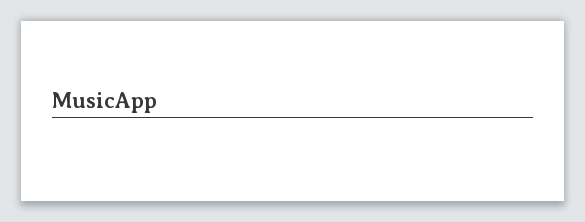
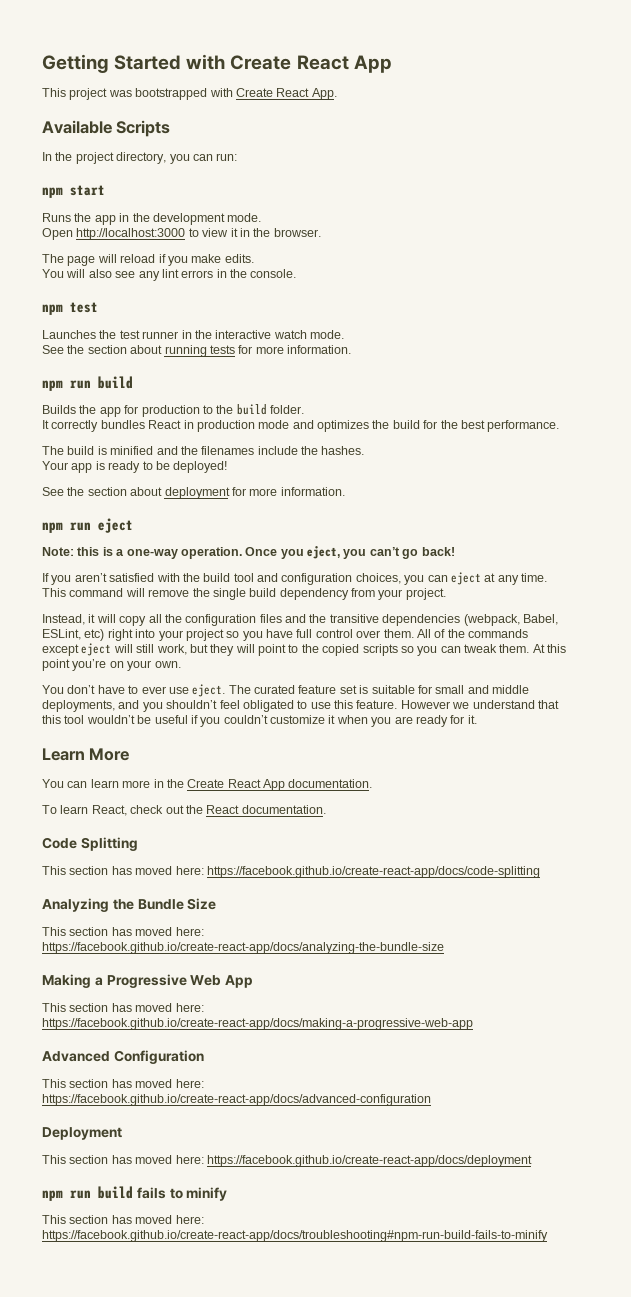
- MusicApp
+ Getting Started with Create React App
+ This project was bootstrapped with Create React App.
+ Available Scripts
+ In the project directory, you can run:
+ npm start
+ Runs the app in the development mode.
+ Open http://localhost:3000 to view it in the browser.
+ The page will reload if you make edits.
+ You will also see any lint errors in the console.
+ npm test
+ Launches the test runner in the interactive watch mode.
+ See the section about running tests for more information.
+ npm run build
+ Builds the app for production to the build folder.
+ It correctly bundles React in production mode and optimizes the build for the best performance.
+ The build is minified and the filenames include the hashes.
+ Your app is ready to be deployed!
+ See the section about deployment for more information.
+ npm run eject
+ Note: this is a one-way operation. Once you eject, you can’t go back!
+ If you aren’t satisfied with the build tool and configuration choices, you can eject at any time. This command will remove the single build dependency from your project.
+ Instead, it will copy all the configuration files and the transitive dependencies (webpack, Babel, ESLint, etc) right into your project so you have full control over them. All of the commands except eject will still work, but they will point to the copied scripts so you can tweak them. At this point you’re on your own.
+ You don’t have to ever use eject. The curated feature set is suitable for small and middle deployments, and you shouldn’t feel obligated to use this feature. However we understand that this tool wouldn’t be useful if you couldn’t customize it when you are ready for it.
+ Learn More
+ You can learn more in the Create React App documentation.
+ To learn React, check out the React documentation.
+ Code Splitting
+ This section has moved here: https://facebook.github.io/create-react-app/docs/code-splitting
+ Analyzing the Bundle Size
+ This section has moved here: https://facebook.github.io/create-react-app/docs/analyzing-the-bundle-size
+ Making a Progressive Web App
+ This section has moved here: https://facebook.github.io/create-react-app/docs/making-a-progressive-web-app
+ Advanced Configuration
+ This section has moved here: https://facebook.github.io/create-react-app/docs/advanced-configuration
+ Deployment
+ This section has moved here: https://facebook.github.io/create-react-app/docs/deployment
+ npm run build fails to minify
+ This section has moved here: https://facebook.github.io/create-react-app/docs/troubleshooting#npm-run-build-fails-to-minify

